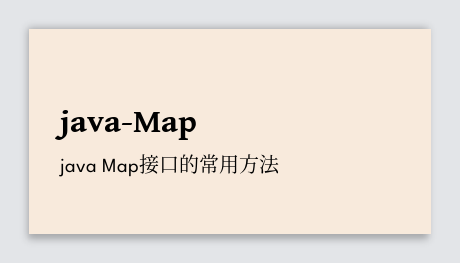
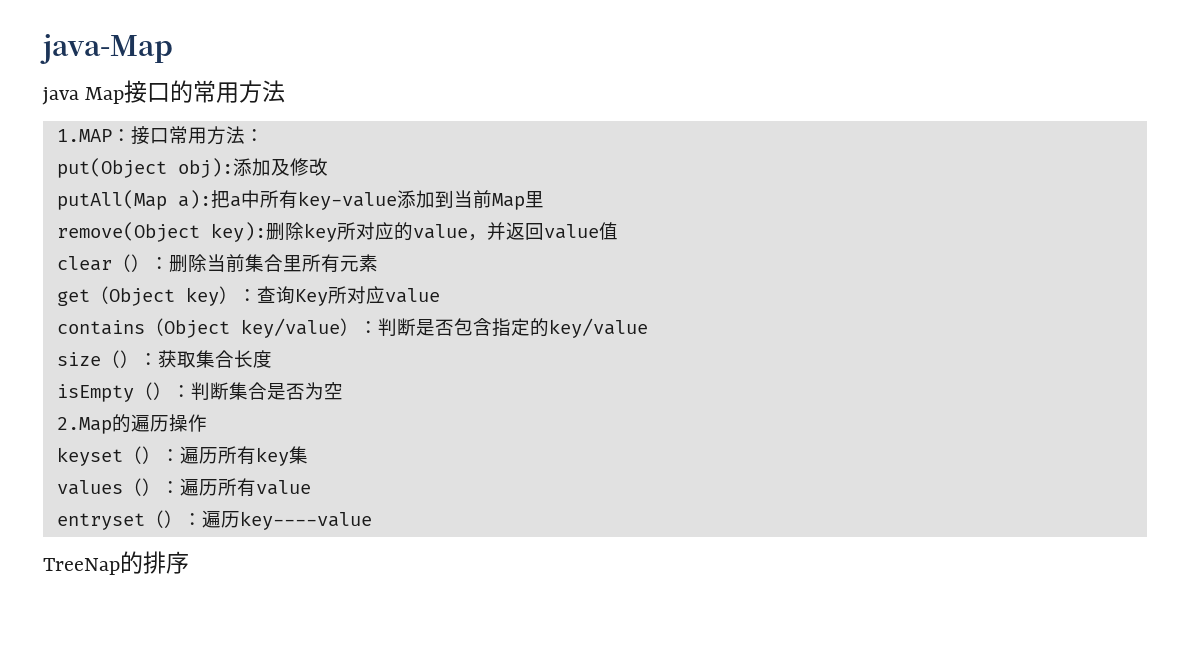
+ 1.MAP：接口常用方法：
+ put(Object obj):添加及修改
+ putAll(Map a):把a中所有key-value添加到当前Map里
+ remove(Object key):删除key所对应的value，并返回value值
+ clear（）：删除当前集合里所有元素
+ get（Object key）：查询Key所对应value
+ contains（Object key/value）：判断是否包含指定的key/value
+ size（）：获取集合长度
+ isEmpty（）：判断集合是否为空
+ 2.Map的遍历操作
+ keyset（）：遍历所有key集
+ values（）：遍历所有value
+ entryset（）：遍历key----value
+ TreeNap的排序

